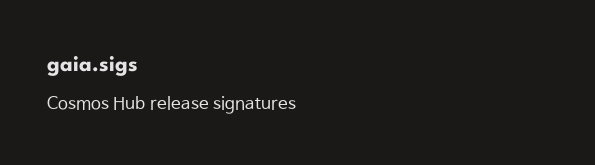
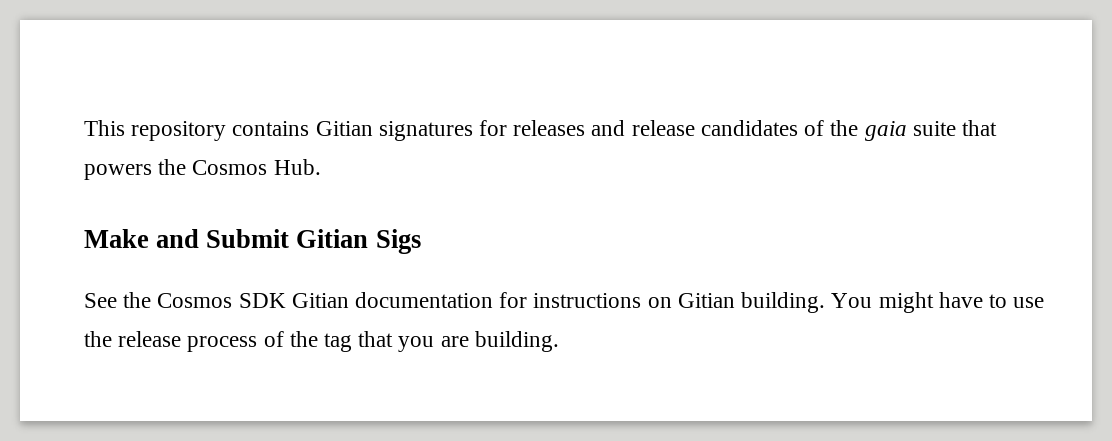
- gaia.sigs
- Cosmos Hub release signatures
+ This repository contains Gitian signatures for releases and release candidates of the gaia suite that powers the Cosmos Hub.
+ Make and Submit Gitian Sigs
+ See the Cosmos SDK Gitian documentation for instructions on Gitian building. You might have to use the release process of the tag that you are building.

